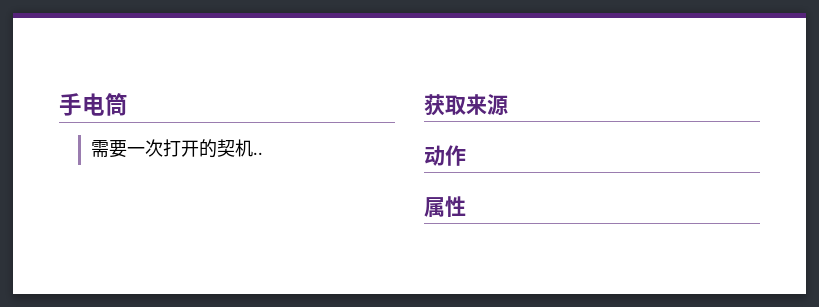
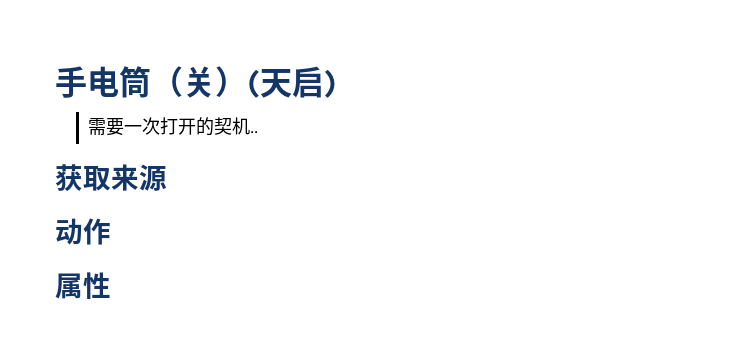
- 手电筒
+ 手电筒（关）(天启)

